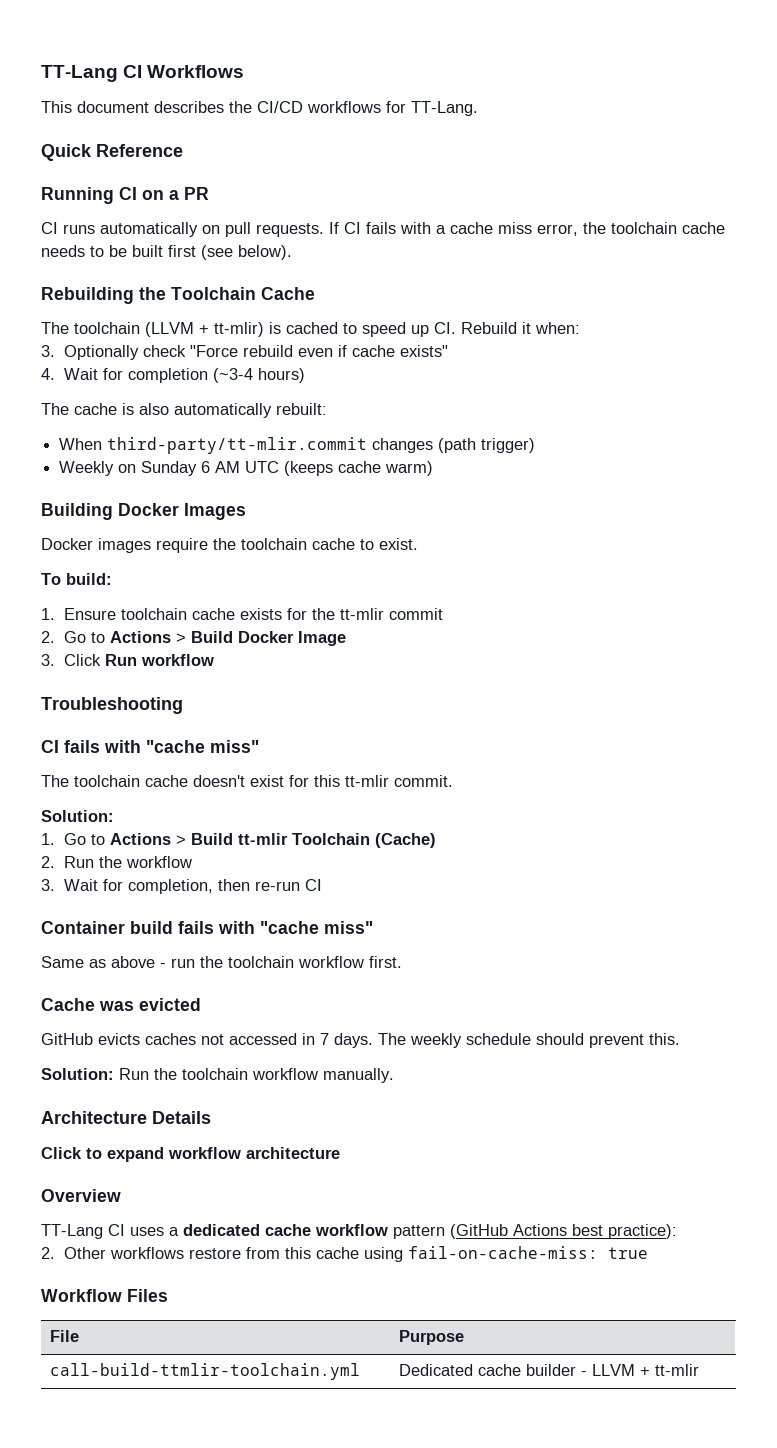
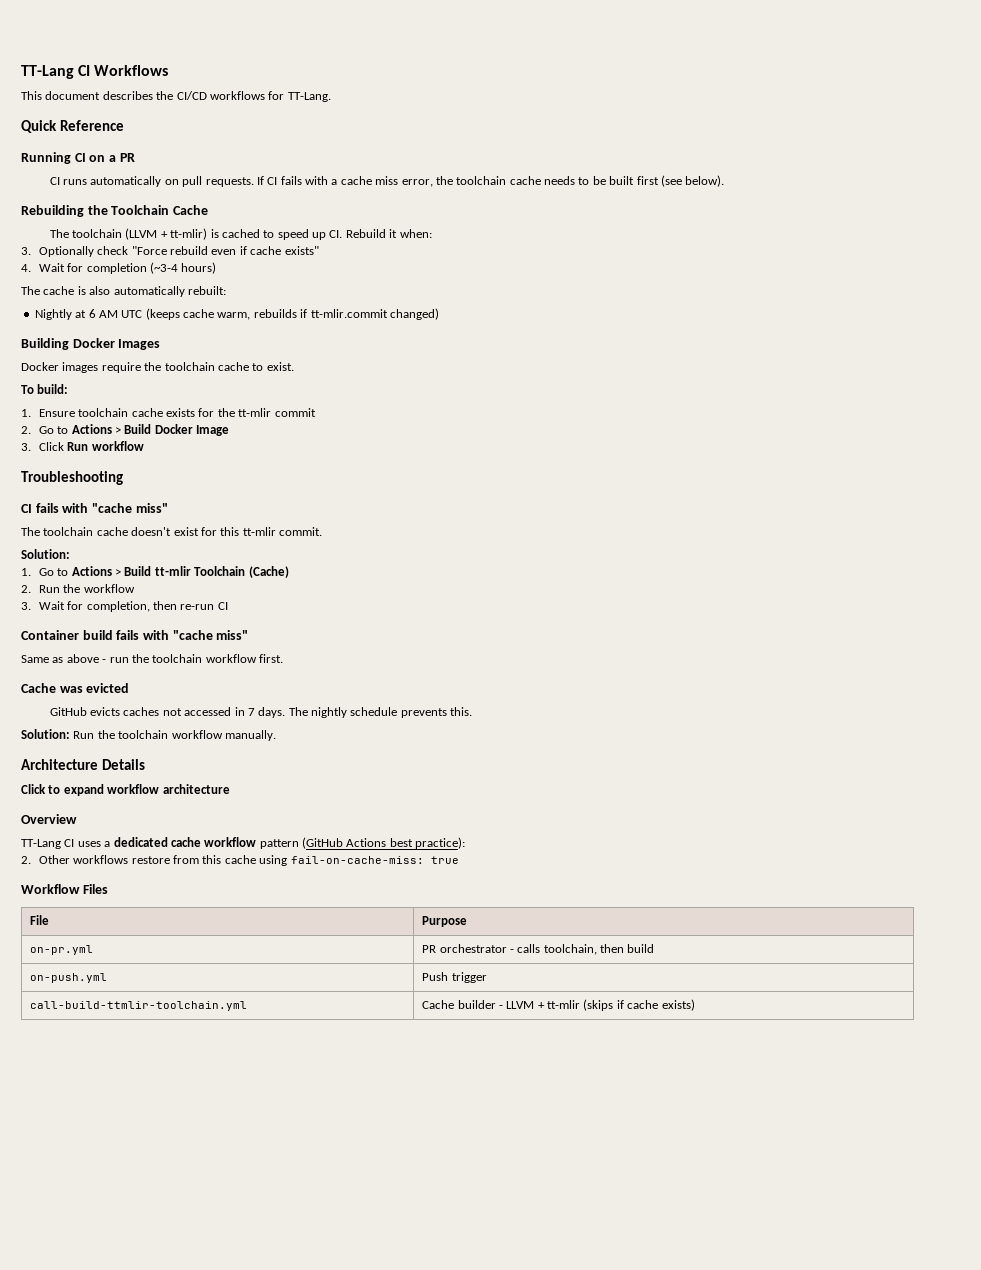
- When third-party/tt-mlir.commit changes (path trigger)
- Weekly on Sunday 6 AM UTC (keeps cache warm)
+ Nightly at 6 AM UTC (keeps cache warm, rebuilds if tt-mlir.commit changed)
- The weekly schedule should prevent this.
+ The nightly schedule prevents this.
+ on-pr.yml | PR orchestrator - calls toolchain, then build
+ on-push.yml | Push trigger
- call-build-ttmlir-toolchain.yml | Dedicated cache builder - LLVM + tt-mlir
+ call-build-ttmlir-toolchain.yml | Cache builder - LLVM + tt-mlir (skips if cache exists)

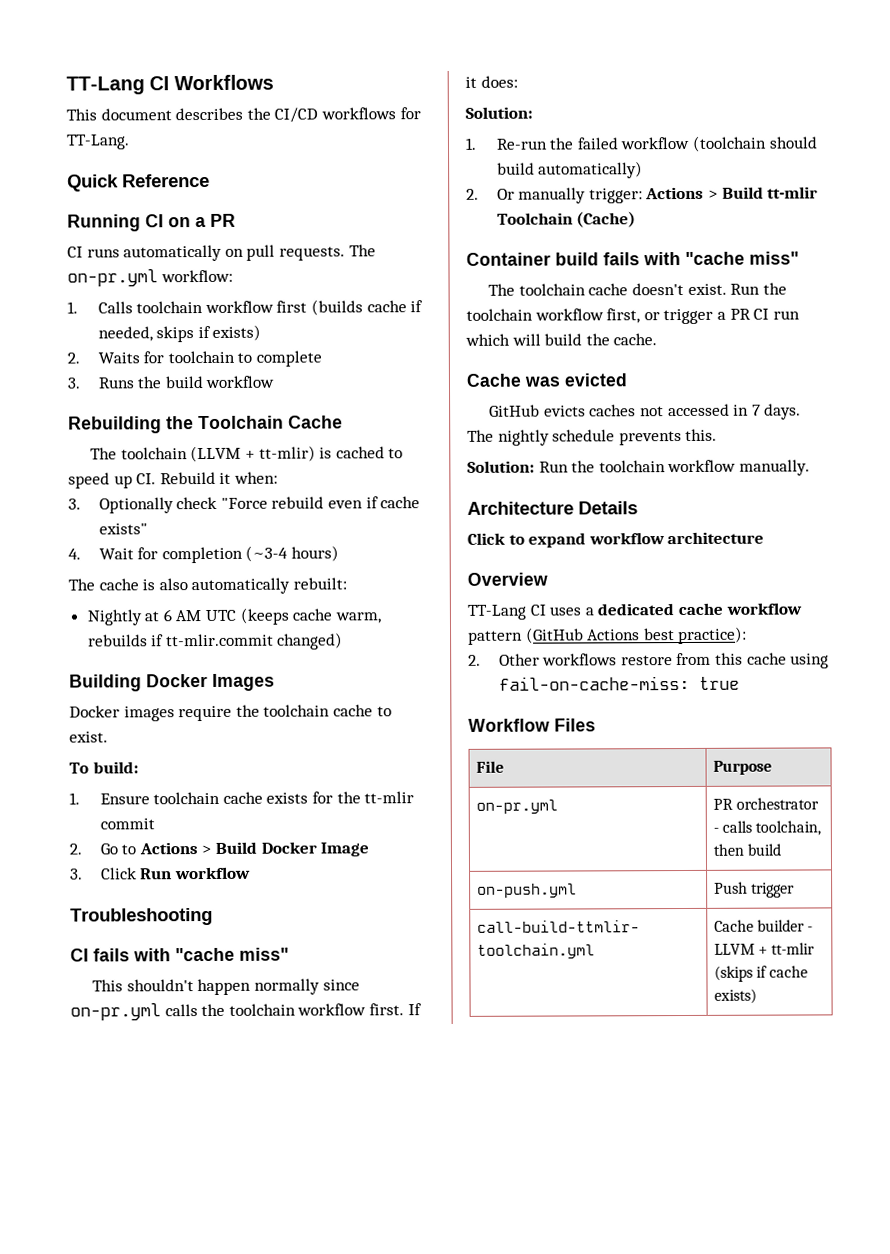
- If CI fails with a cache miss error, the toolchain cache needs to be built first (see below).
+ The on-pr.yml workflow:
+ 1. Calls toolchain workflow first (builds cache if needed, skips if exists)
+ 2. Waits for toolchain to complete
+ 3. Runs the build workflow
- The toolchain cache doesn't exist for this tt-mlir commit.
+ This shouldn't happen normally since on-pr.yml calls the toolchain workflow first. If it does:
  Solution:
- 1. Go to Actions > Build tt-mlir Toolchain (Cache)
+ 1. Re-run the failed workflow (toolchain should build automatically)
+ 2. Or manually trigger: Actions > Build tt-mlir Toolchain (Cache)
- 2. Run the workflow
- 3. Wait for completion, then re-run CI
- Same as above - run the toolchain workflow first.
+ The toolchain cache doesn't exist. Run the toolchain workflow first, or trigger a PR CI run which will build the cache.

